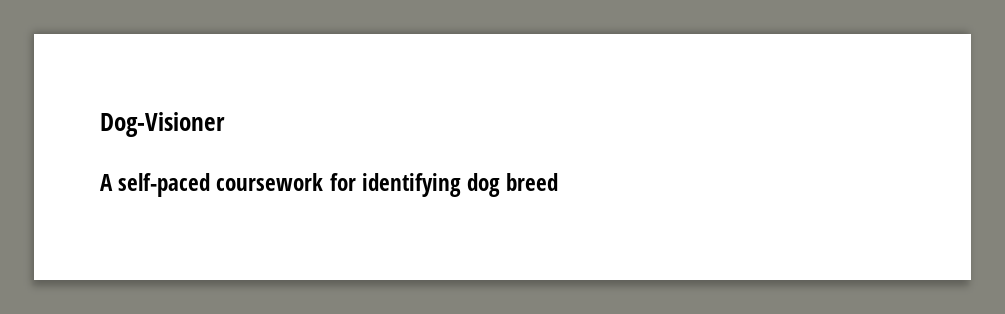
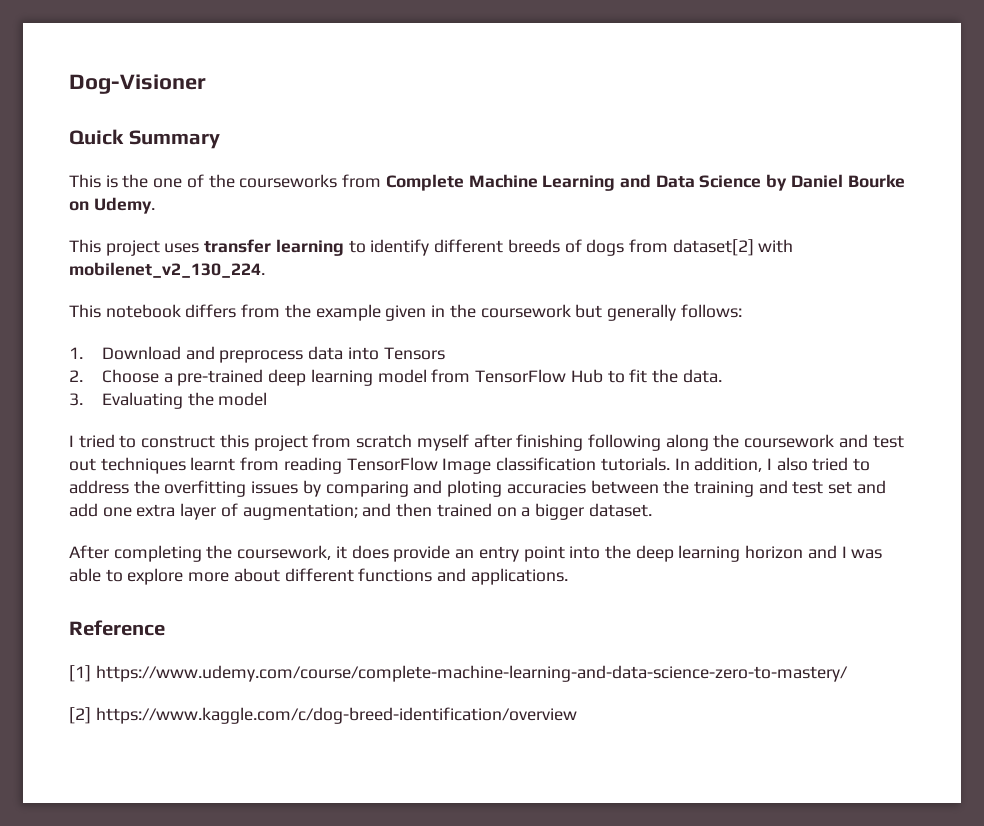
- A self-paced coursework for identifying dog breed
+ Quick Summary
+ This is the one of the courseworks from Complete Machine Learning and Data Science by Daniel Bourke on Udemy.
+ This project uses transfer learning to identify different breeds of dogs from dataset[2] with mobilenet_v2_130_224.
+ This notebook differs from the example given in the coursework but generally follows:
+ 1. Download and preprocess data into Tensors
+ 2. Choose a pre-trained deep learning model from TensorFlow Hub to fit the data.
+ 3. Evaluating the model
+ I tried to construct this project from scratch myself after finishing following along the coursework and test out techniques learnt from reading TensorFlow Image classification tutorials. In addition, I also tried to address the overfitting issues by comparing and ploting accuracies between the training and test set and add one extra layer of augmentation; and then trained on a bigger dataset.
+ After completing the coursework, it does provide an entry point into the deep learning horizon and I was able to explore more about different functions and applications.
+ Reference
+ [1] https://www.udemy.com/course/complete-machine-learning-and-data-science-zero-to-mastery/
+ [2] https://www.kaggle.com/c/dog-breed-identification/overview

